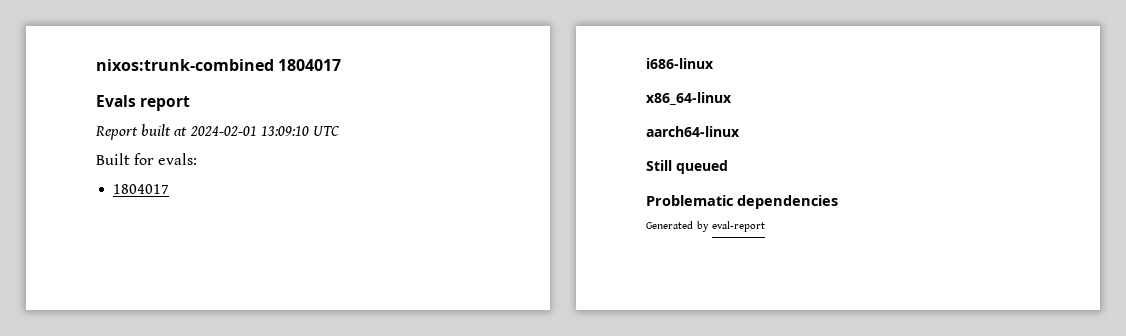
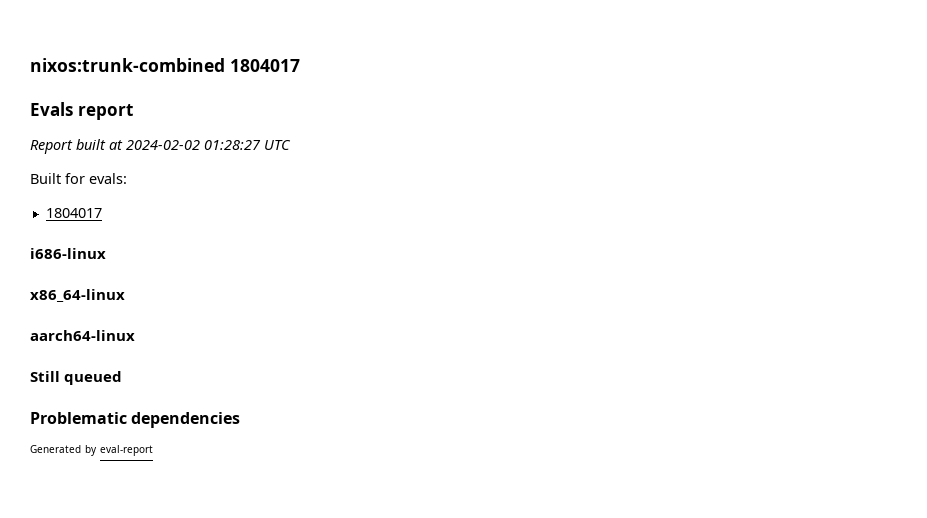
- Report built at 2024-02-01 13:09:10 UTC
+ Report built at 2024-02-02 01:28:27 UTC

